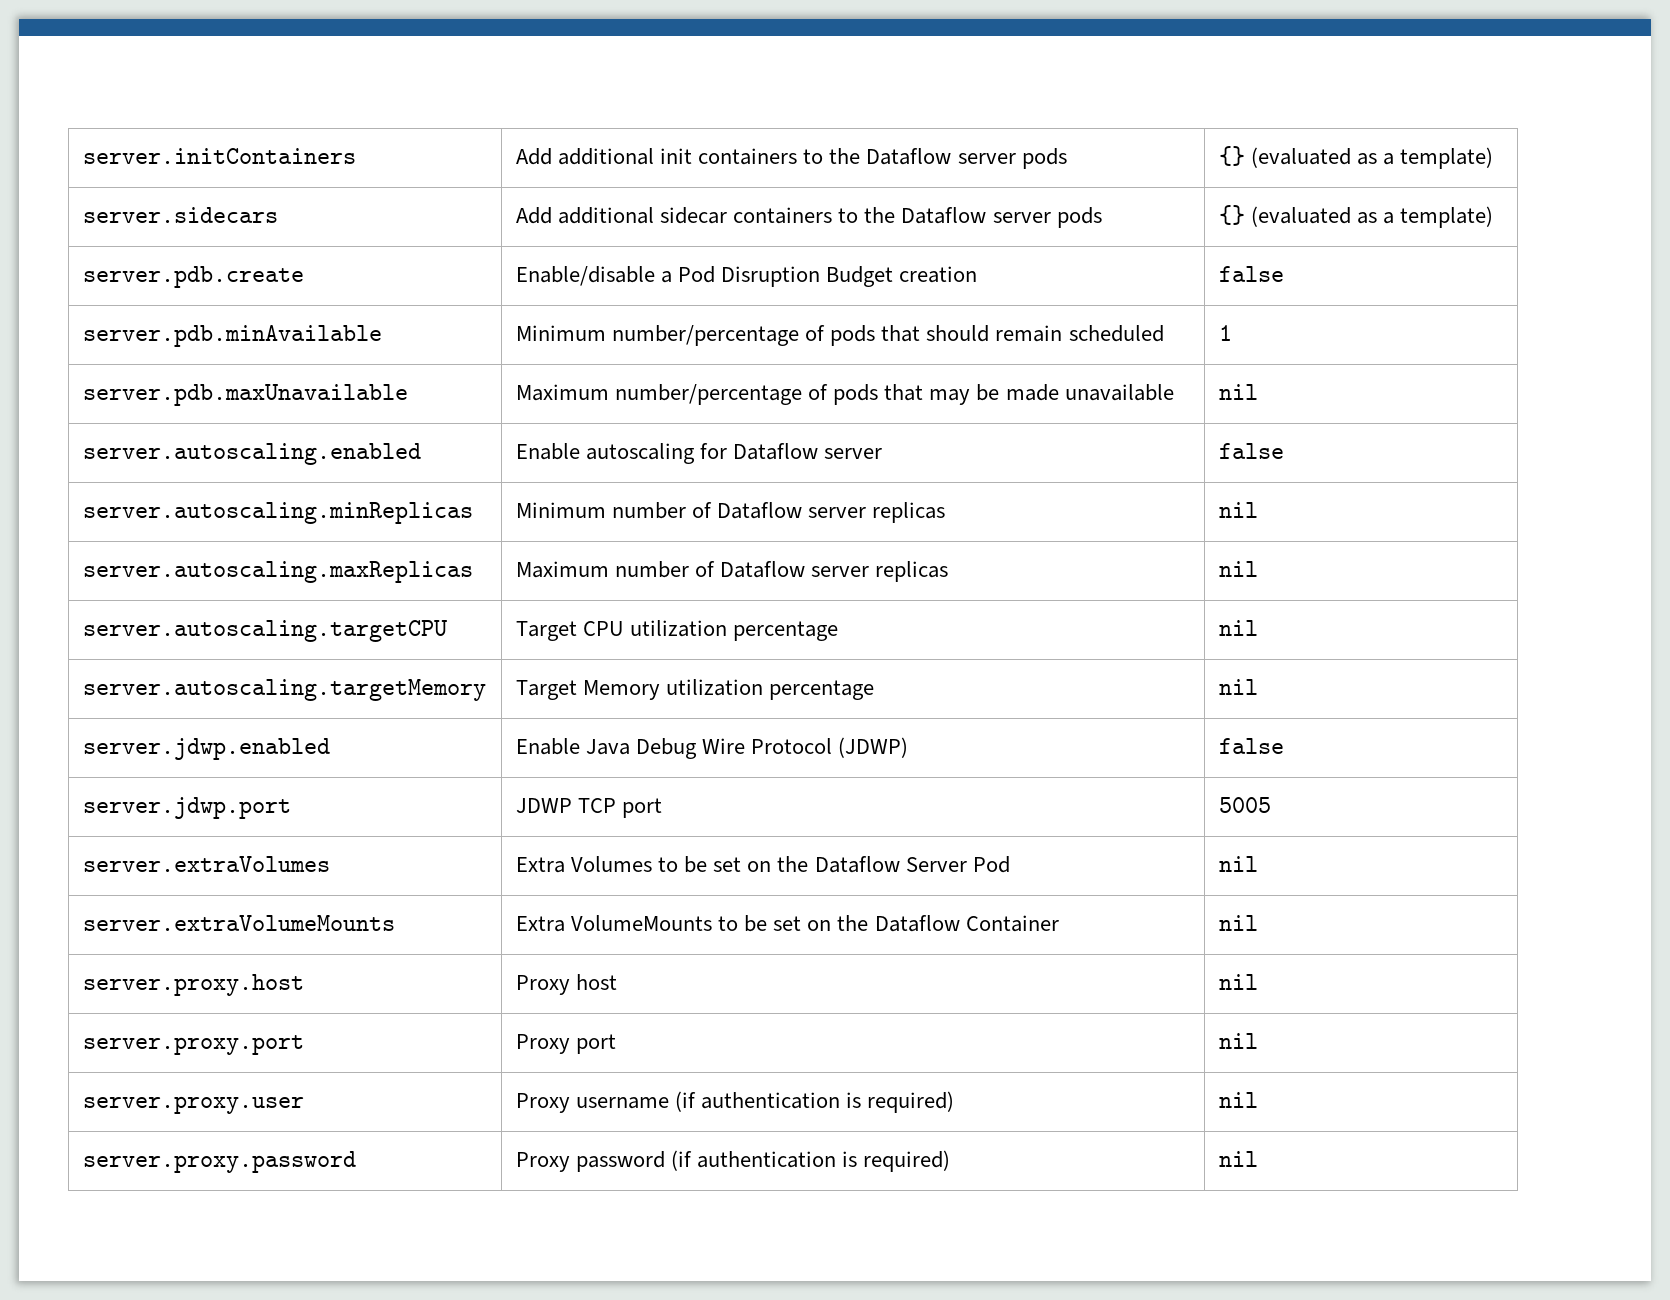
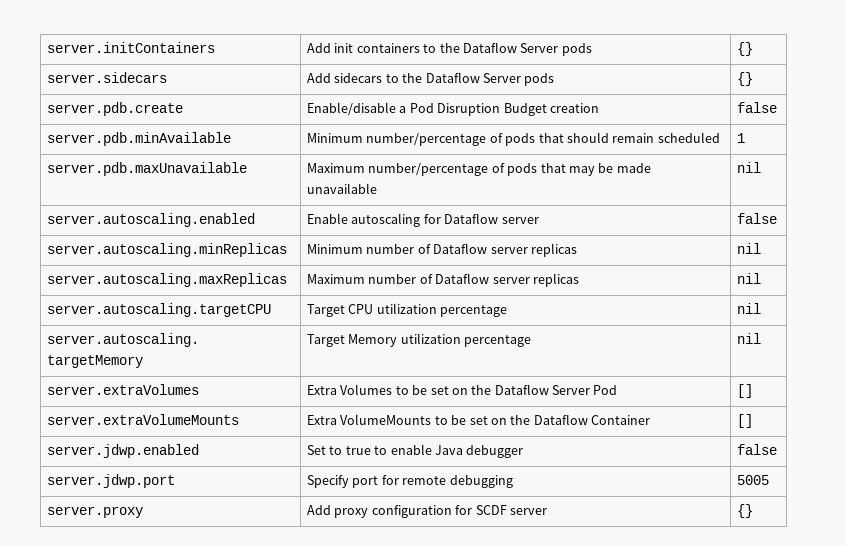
- server.initContainers | Add additional init containers to the Dataflow server pods | {} (evaluated as a template)
+ server.initContainers | Add init containers to the Dataflow Server pods | {}
- server.sidecars | Add additional sidecar containers to the Dataflow server pods | {} (evaluated as a template)
+ server.sidecars | Add sidecars to the Dataflow Server pods | {}
- server.jdwp.enabled | Enable Java Debug Wire Protocol (JDWP) | false
- server.jdwp.port | JDWP TCP port | 5005
- server.extraVolumes | Extra Volumes to be set on the Dataflow Server Pod | nil
+ server.extraVolumes | Extra Volumes to be set on the Dataflow Server Pod | []
- server.extraVolumeMounts | Extra VolumeMounts to be set on the Dataflow Container | nil
- server.proxy.host | Proxy host | nil
- server.proxy.port | Proxy port | nil
- server.proxy.user | Proxy username (if authentication is required) | nil
- server.proxy.password | Proxy password (if authentication is required) | nil
+ server.extraVolumeMounts | Extra VolumeMounts to be set on the Dataflow Container | []
+ server.jdwp.enabled | Set to true to enable Java debugger | false
+ server.jdwp.port | Specify port for remote debugging | 5005
+ server.proxy | Add proxy configuration for SCDF server | {}

